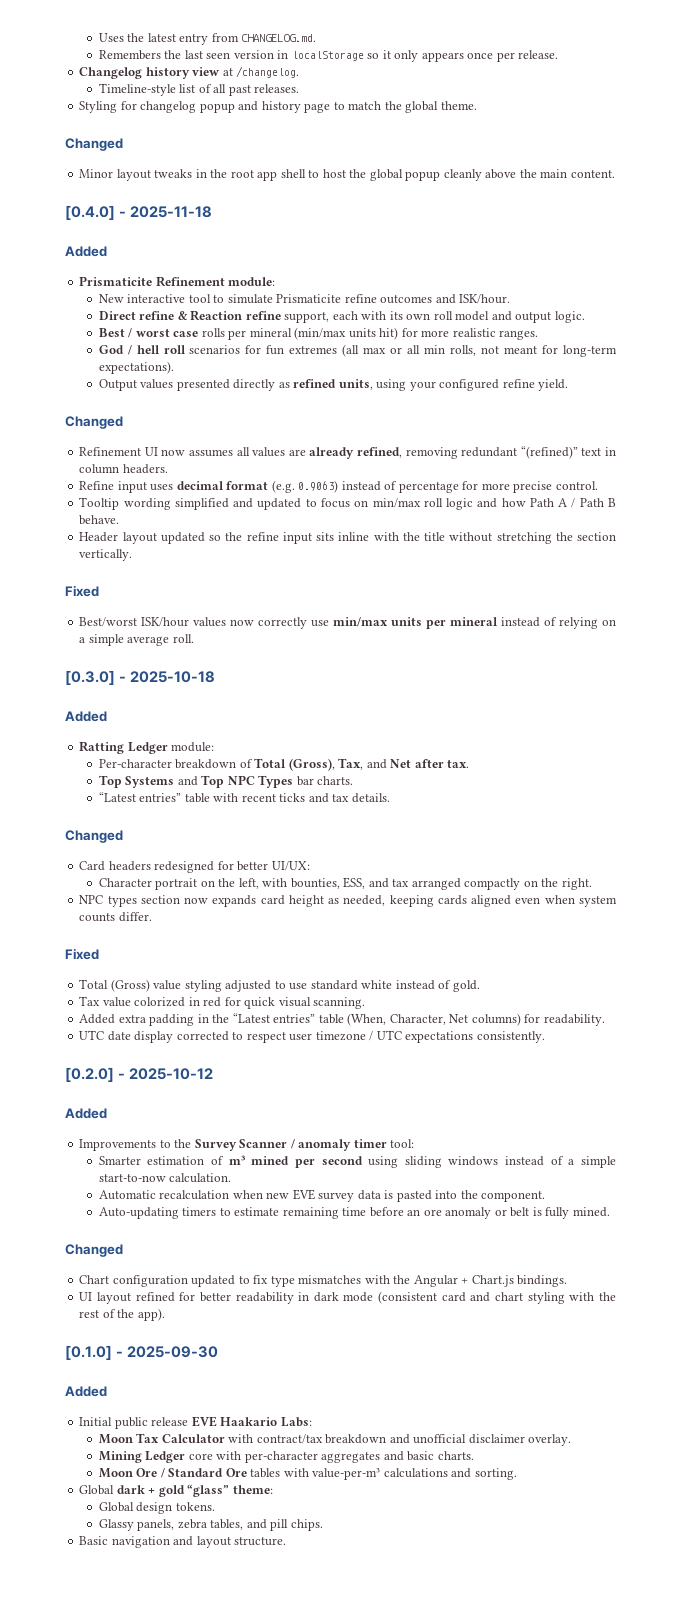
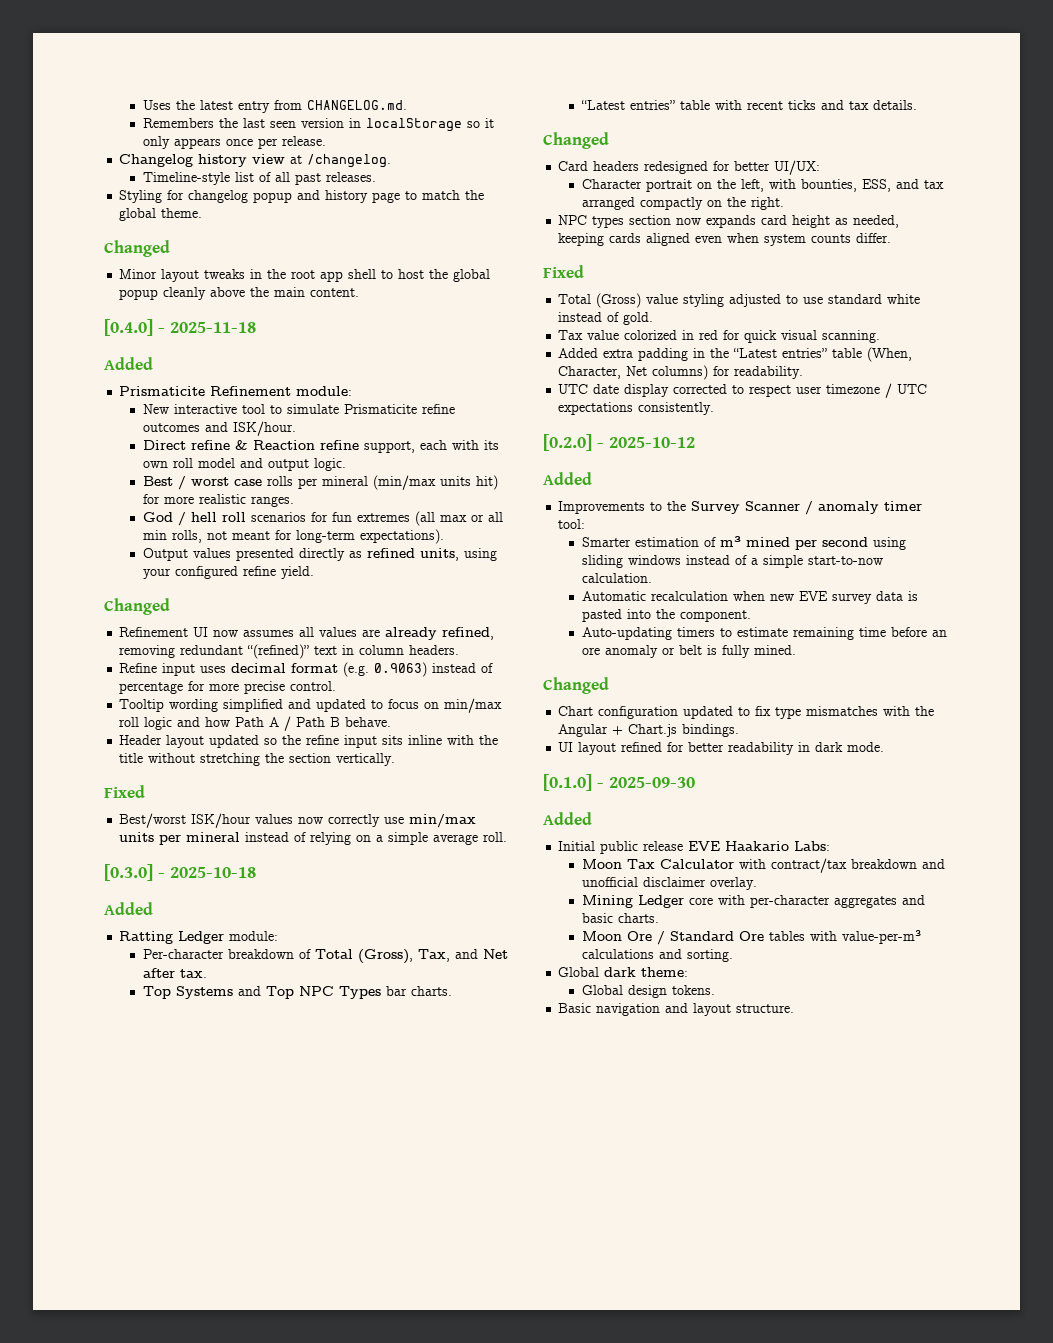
- UI layout refined for better readability in dark mode (consistent card and chart styling with the rest of the app).
+ UI layout refined for better readability in dark mode.
- Global dark + gold “glass” theme:
+ Global dark theme:
- Glassy panels, zebra tables, and pill chips.

